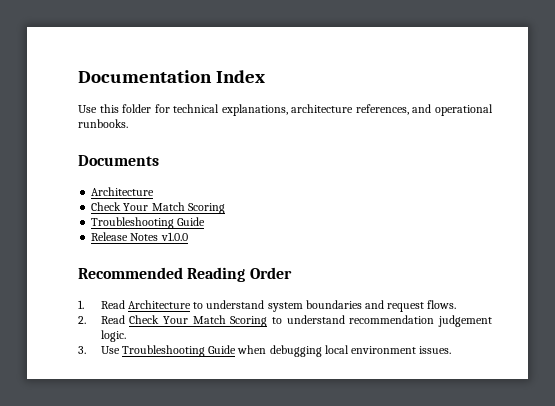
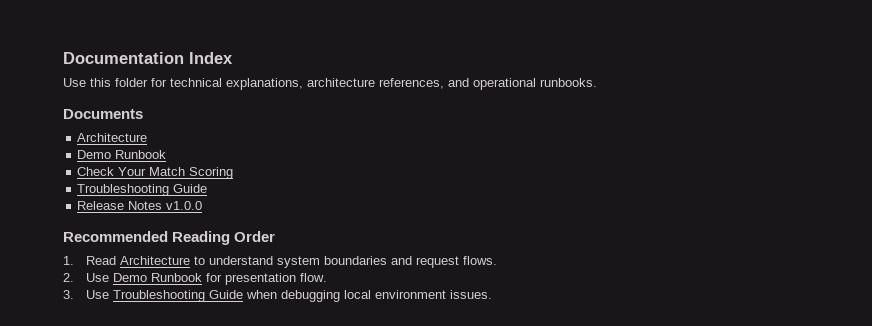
  Documents
  Architecture
+ Demo Runbook
- 2. Read Check Your Match Scoring to understand recommendation judgement logic.
+ 2. Use Demo Runbook for presentation flow.

